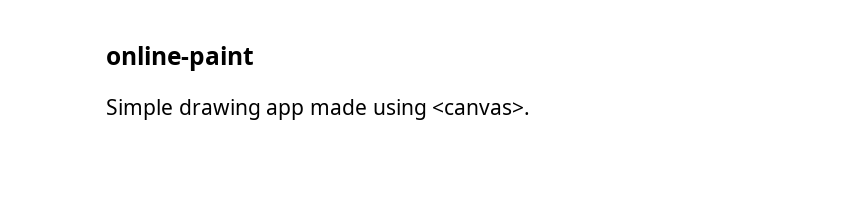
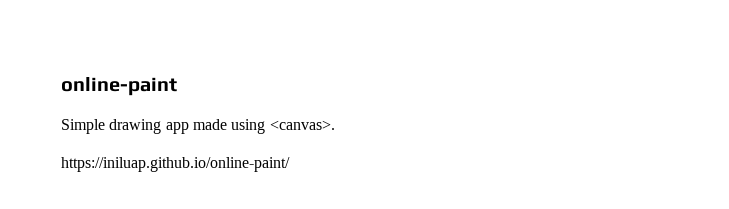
+ https://iniluap.github.io/online-paint/

